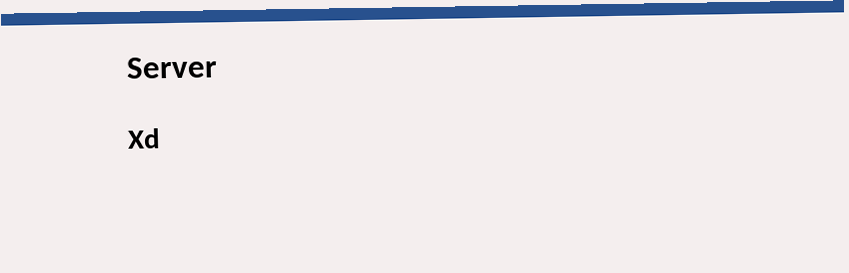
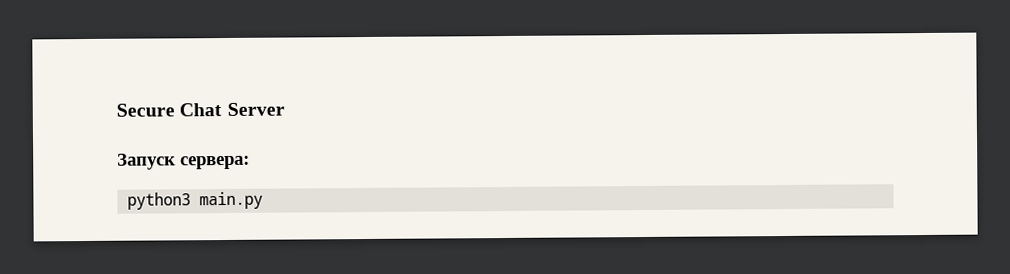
- Server
+ Secure Chat Server
- Xd
+ Запуск сервера:
+ python3 main.py

